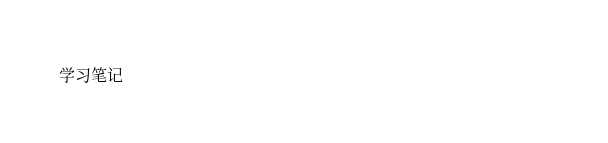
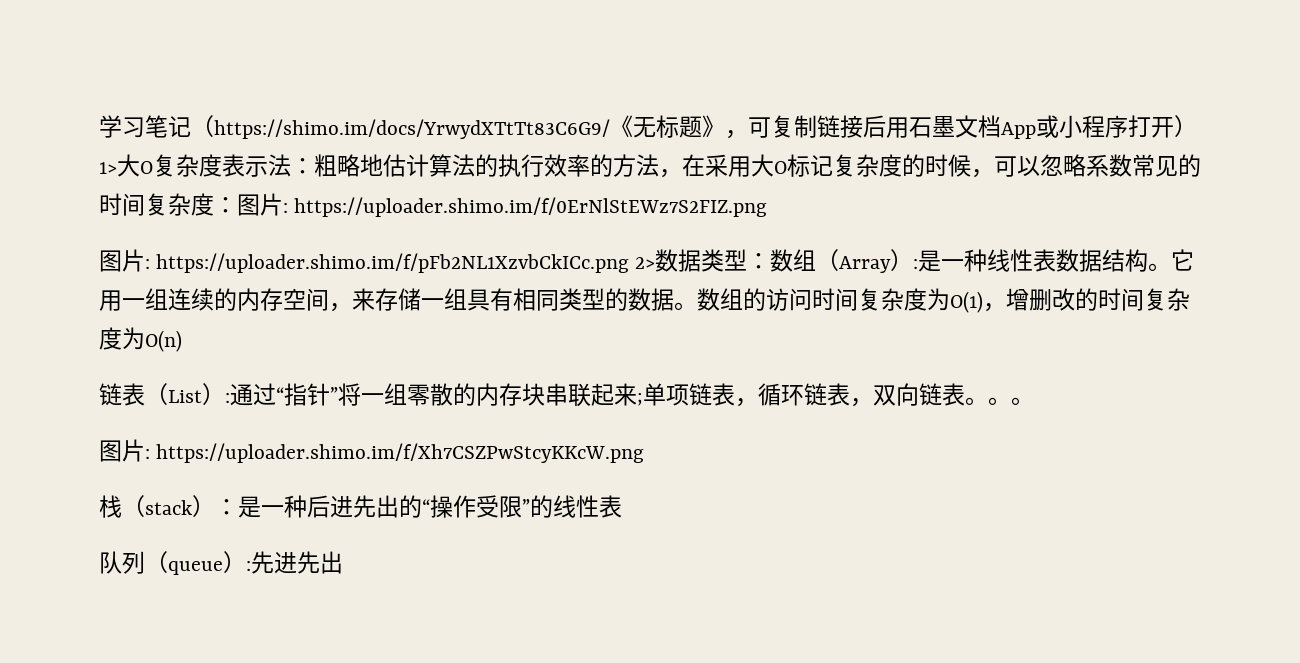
- 学习笔记
+ 学习笔记（https://shimo.im/docs/YrwydXTtTt83C6G9/《无标题》，可复制链接后用石墨文档App或小程序打开）1>大O复杂度表示法：粗略地估计算法的执行效率的方法，在采用大O标记复杂度的时候，可以忽略系数常见的时间复杂度：图片: https://uploader.shimo.im/f/0ErNlStEWz7S2FIZ.png
+ 图片: https://uploader.shimo.im/f/pFb2NL1XzvbCkICc.png 2>数据类型：数组（Array）:是一种线性表数据结构。它用一组连续的内存空间，来存储一组具有相同类型的数据。数组的访问时间复杂度为O(1)，增删改的时间复杂度为O(n)
+ 链表（List）:通过“指针”将一组零散的内存块串联起来;单项链表，循环链表，双向链表。。。
+ 图片: https://uploader.shimo.im/f/Xh7CSZPwStcyKKcW.png
+ 栈（stack）：是一种后进先出的“操作受限”的线性表
+ 队列（queue）:先进先出

